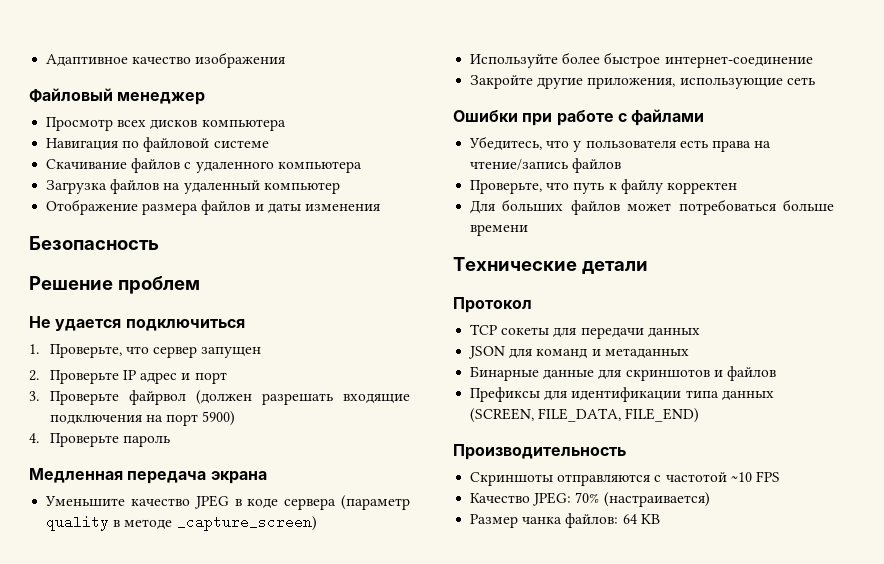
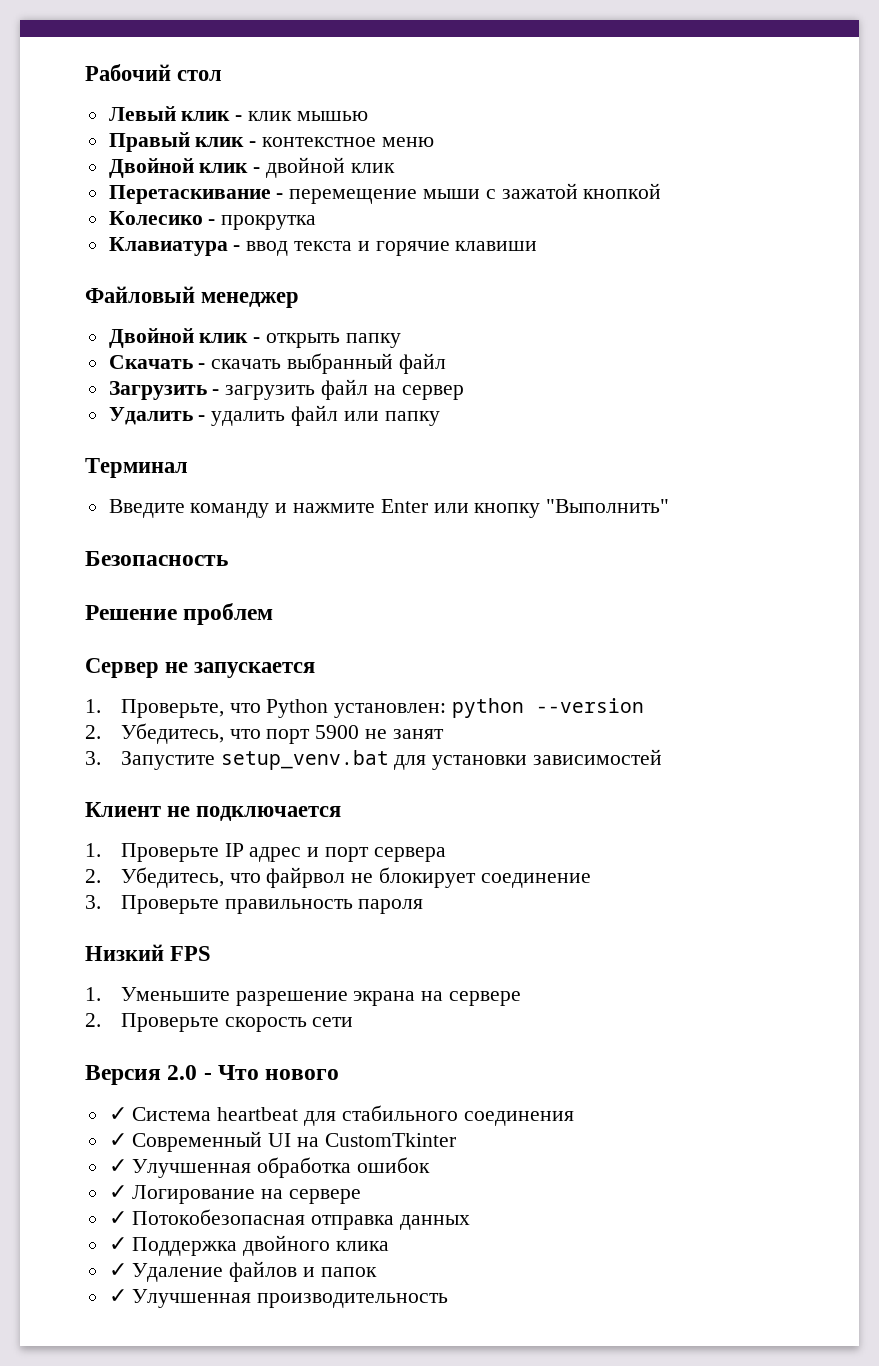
- Адаптивное качество изображения
+ Рабочий стол
+ Левый клик - клик мышью
+ Правый клик - контекстное меню
+ Двойной клик - двойной клик
+ Перетаскивание - перемещение мыши с зажатой кнопкой
+ Колесико - прокрутка
+ Клавиатура - ввод текста и горячие клавиши
  Файловый менеджер
- Просмотр всех дисков компьютера
- Навигация по файловой системе
- Скачивание файлов с удаленного компьютера
- Загрузка файлов на удаленный компьютер
- Отображение размера файлов и даты изменения
+ Двойной клик - открыть папку
+ Скачать - скачать выбранный файл
+ Загрузить - загрузить файл на сервер
+ Удалить - удалить файл или папку
+ Терминал
+ Введите команду и нажмите Enter или кнопку "Выполнить"
- Не удается подключиться
+ Сервер не запускается
- 1. Проверьте, что сервер запущен
- 2. Проверьте IP адрес и порт
- 3. Проверьте файрвол (должен разрешать входящие подключения на порт 5900)
- 4. Проверьте пароль
- Медленная передача экрана
- Уменьшите качество JPEG в коде сервера (параметр quality в методе _capture_screen)
- Используйте более быстрое интернет-соединение
- Закройте другие приложения, использующие сеть
- Ошибки при работе с файлами
- Убедитесь, что у пользователя есть права на чтение/запись файлов
- Проверьте, что путь к файлу корректен
- Для больших файлов может потребоваться больше времени
- Технические детали
- Протокол
- TCP сокеты для передачи данных
- JSON для команд и метаданных
- Бинарные данные для скриншотов и файлов
- Префиксы для идентификации типа данных (SCREEN, FILE_DATA, FILE_END)
- Производительность
- Скриншоты отправляются с частотой ~10 FPS
- Качество JPEG: 70% (настраивается)
- Размер чанка файлов: 64 KB
+ 1. Проверьте, что Python установлен: python --version
+ 2. Убедитесь, что порт 5900 не занят
+ 3. Запустите setup_venv.bat для установки зависимостей
+ Клиент не подключается
+ 1. Проверьте IP адрес и порт сервера
+ 2. Убедитесь, что файрвол не блокирует соединение
+ 3. Проверьте правильность пароля
+ Низкий FPS
+ 1. Уменьшите разрешение экрана на сервере
+ 2. Проверьте скорость сети
+ Версия 2.0 - Что нового
+ ✓ Система heartbeat для стабильного соединения
+ ✓ Современный UI на CustomTkinter
+ ✓ Улучшенная обработка ошибок
+ ✓ Логирование на сервере
+ ✓ Потокобезопасная отправка данных
+ ✓ Поддержка двойного клика
+ ✓ Удаление файлов и папок
+ ✓ Улучшенная производительность

